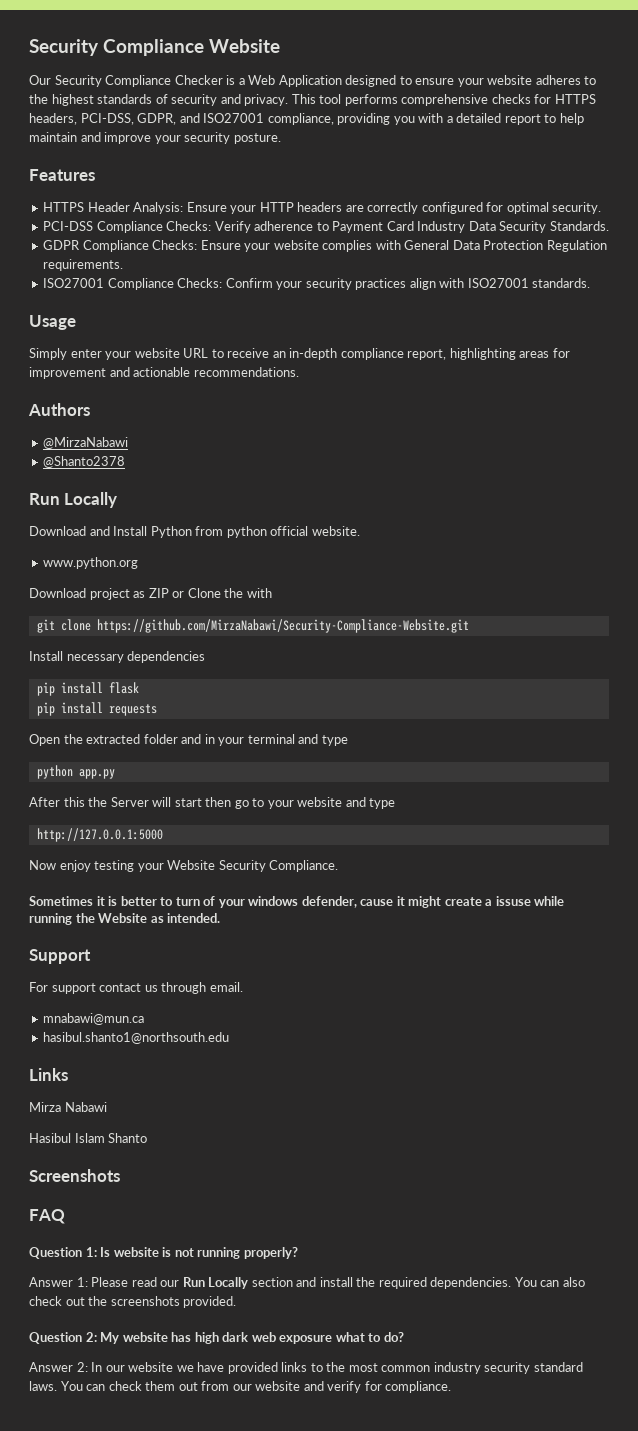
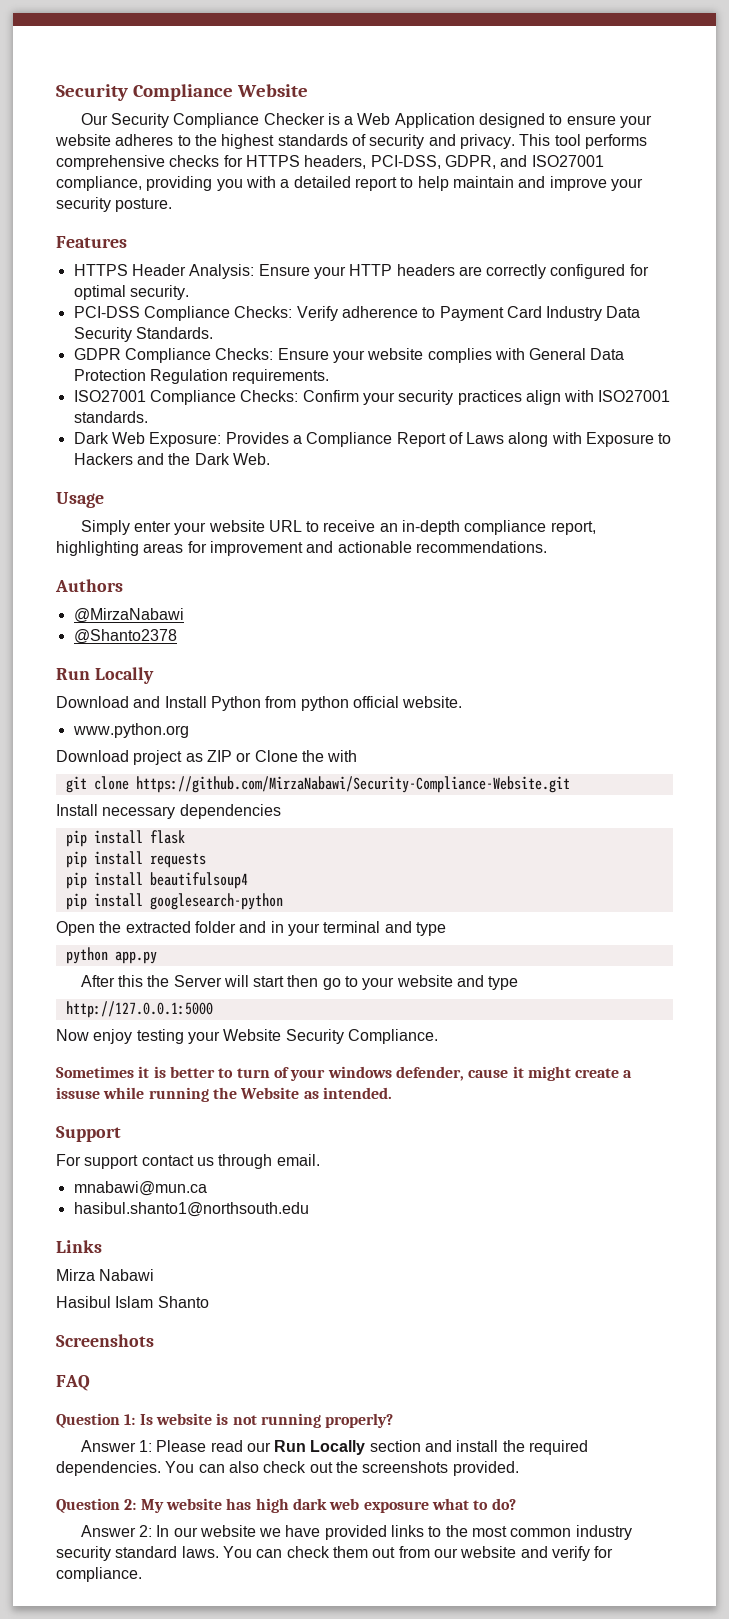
+ Dark Web Exposure: Provides a Compliance Report of Laws along with Exposure to Hackers and the Dark Web.
+ pip install beautifulsoup4
+ pip install googlesearch-python

